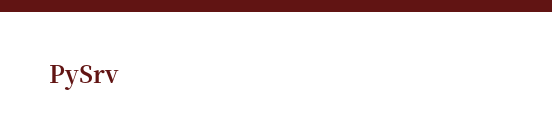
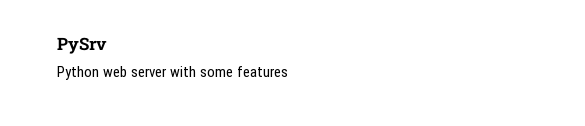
+ Python web server with some features

